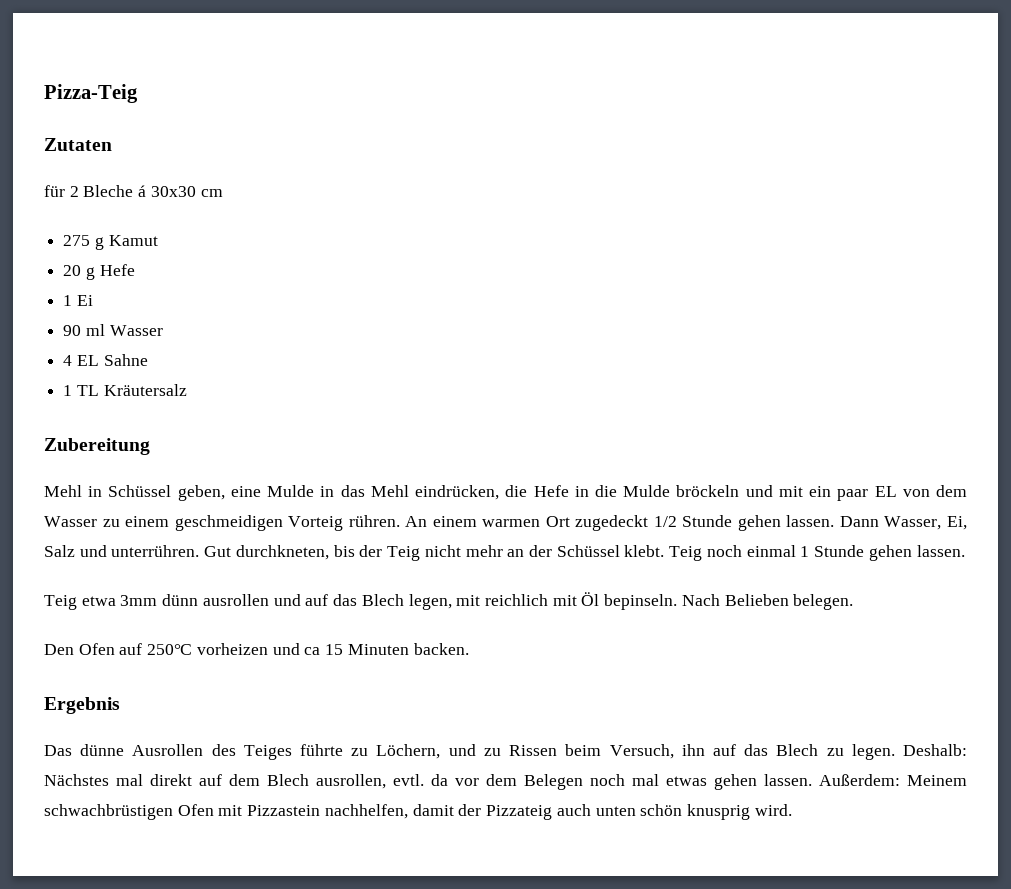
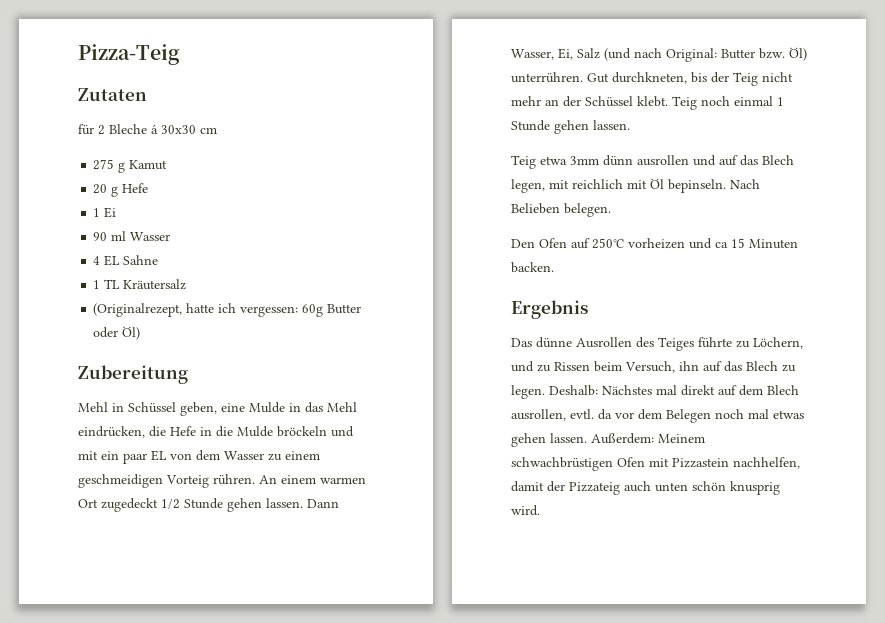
+ (Originalrezept, hatte ich vergessen: 60g Butter oder Öl)
- Dann Wasser, Ei, Salz und unterrühren.
+ Dann Wasser, Ei, Salz (und nach Original: Butter bzw. Öl) unterrühren.

